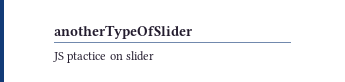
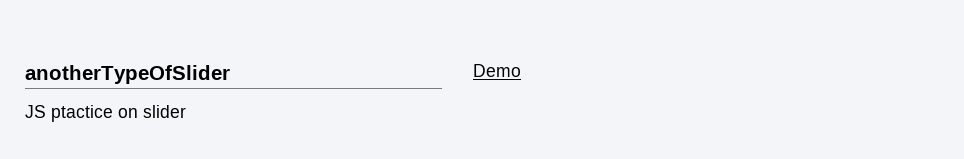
+ Demo

